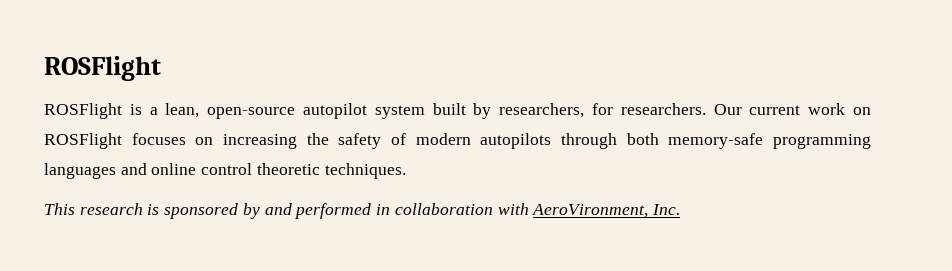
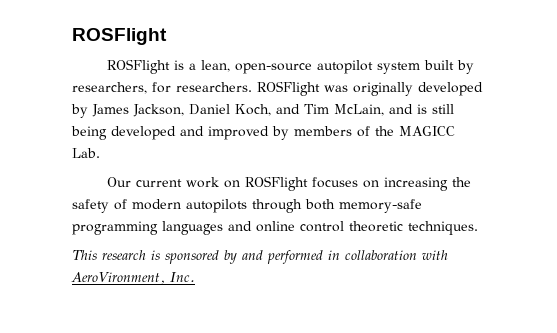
- ROSFlight is a lean, open-source autopilot system built by researchers, for researchers. Our current work on ROSFlight focuses on increasing the safety of modern autopilots through both memory-safe programming languages and online control theoretic techniques.
+ ROSFlight is a lean, open-source autopilot system built by researchers, for researchers. ROSFlight was originally developed by James Jackson, Daniel Koch, and Tim McLain, and is still being developed and improved by members of the MAGICC Lab.
+ Our current work on ROSFlight focuses on increasing the safety of modern autopilots through both memory-safe programming languages and online control theoretic techniques.

